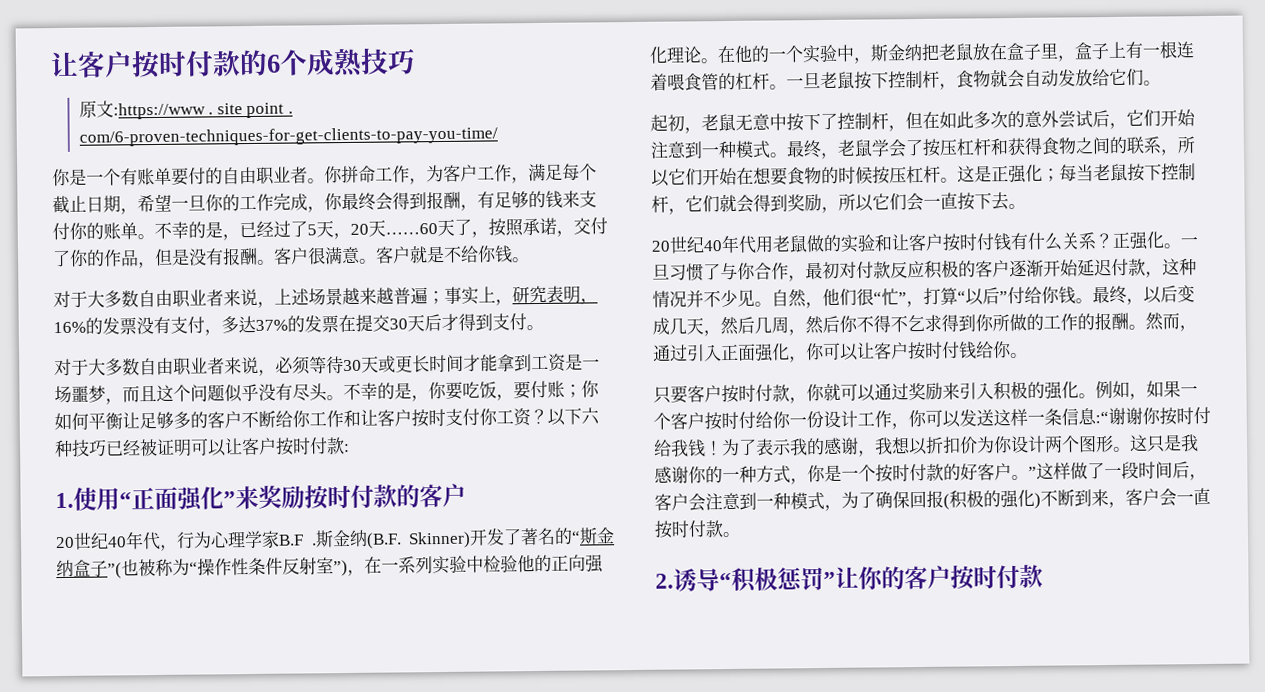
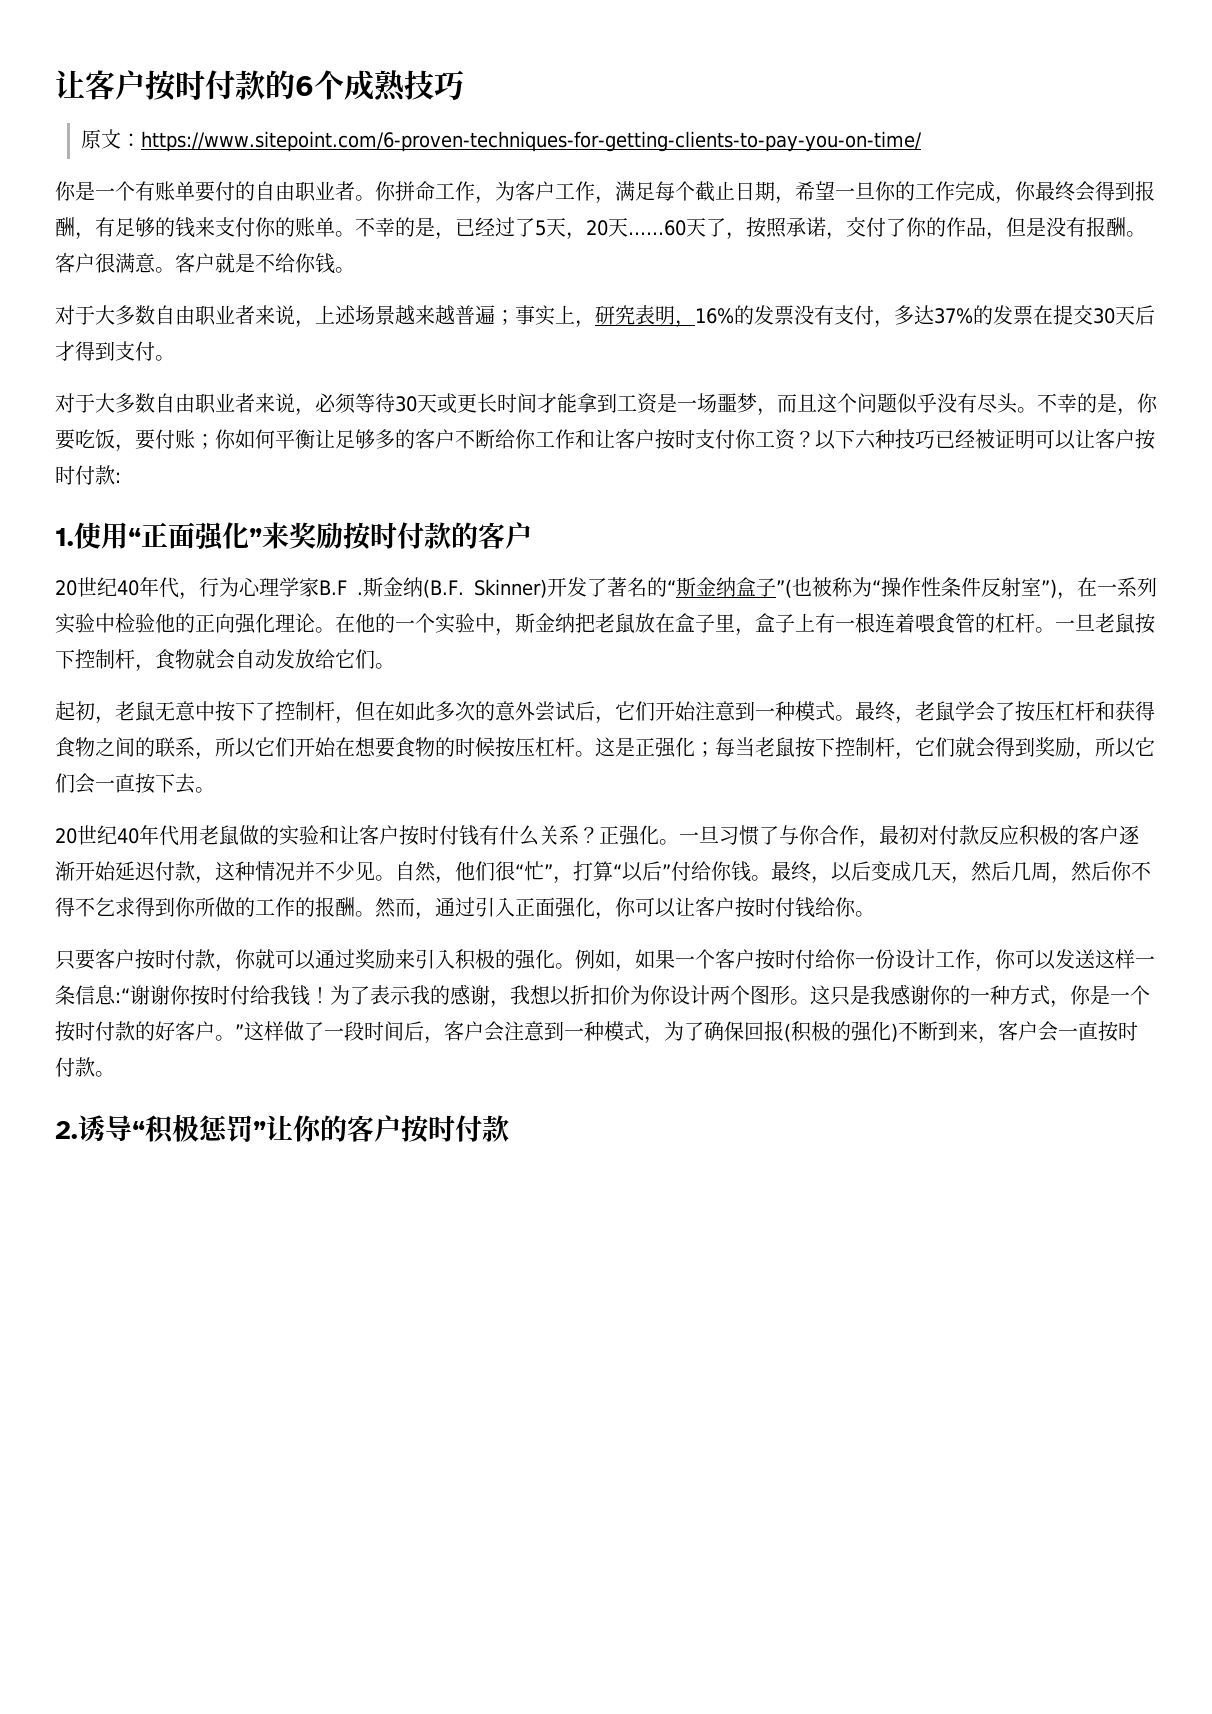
- 原文:https://www . site point . com/6-proven-techniques-for-get-clients-to-pay-you-time/
+ 原文：https://www.sitepoint.com/6-proven-techniques-for-getting-clients-to-pay-you-on-time/

